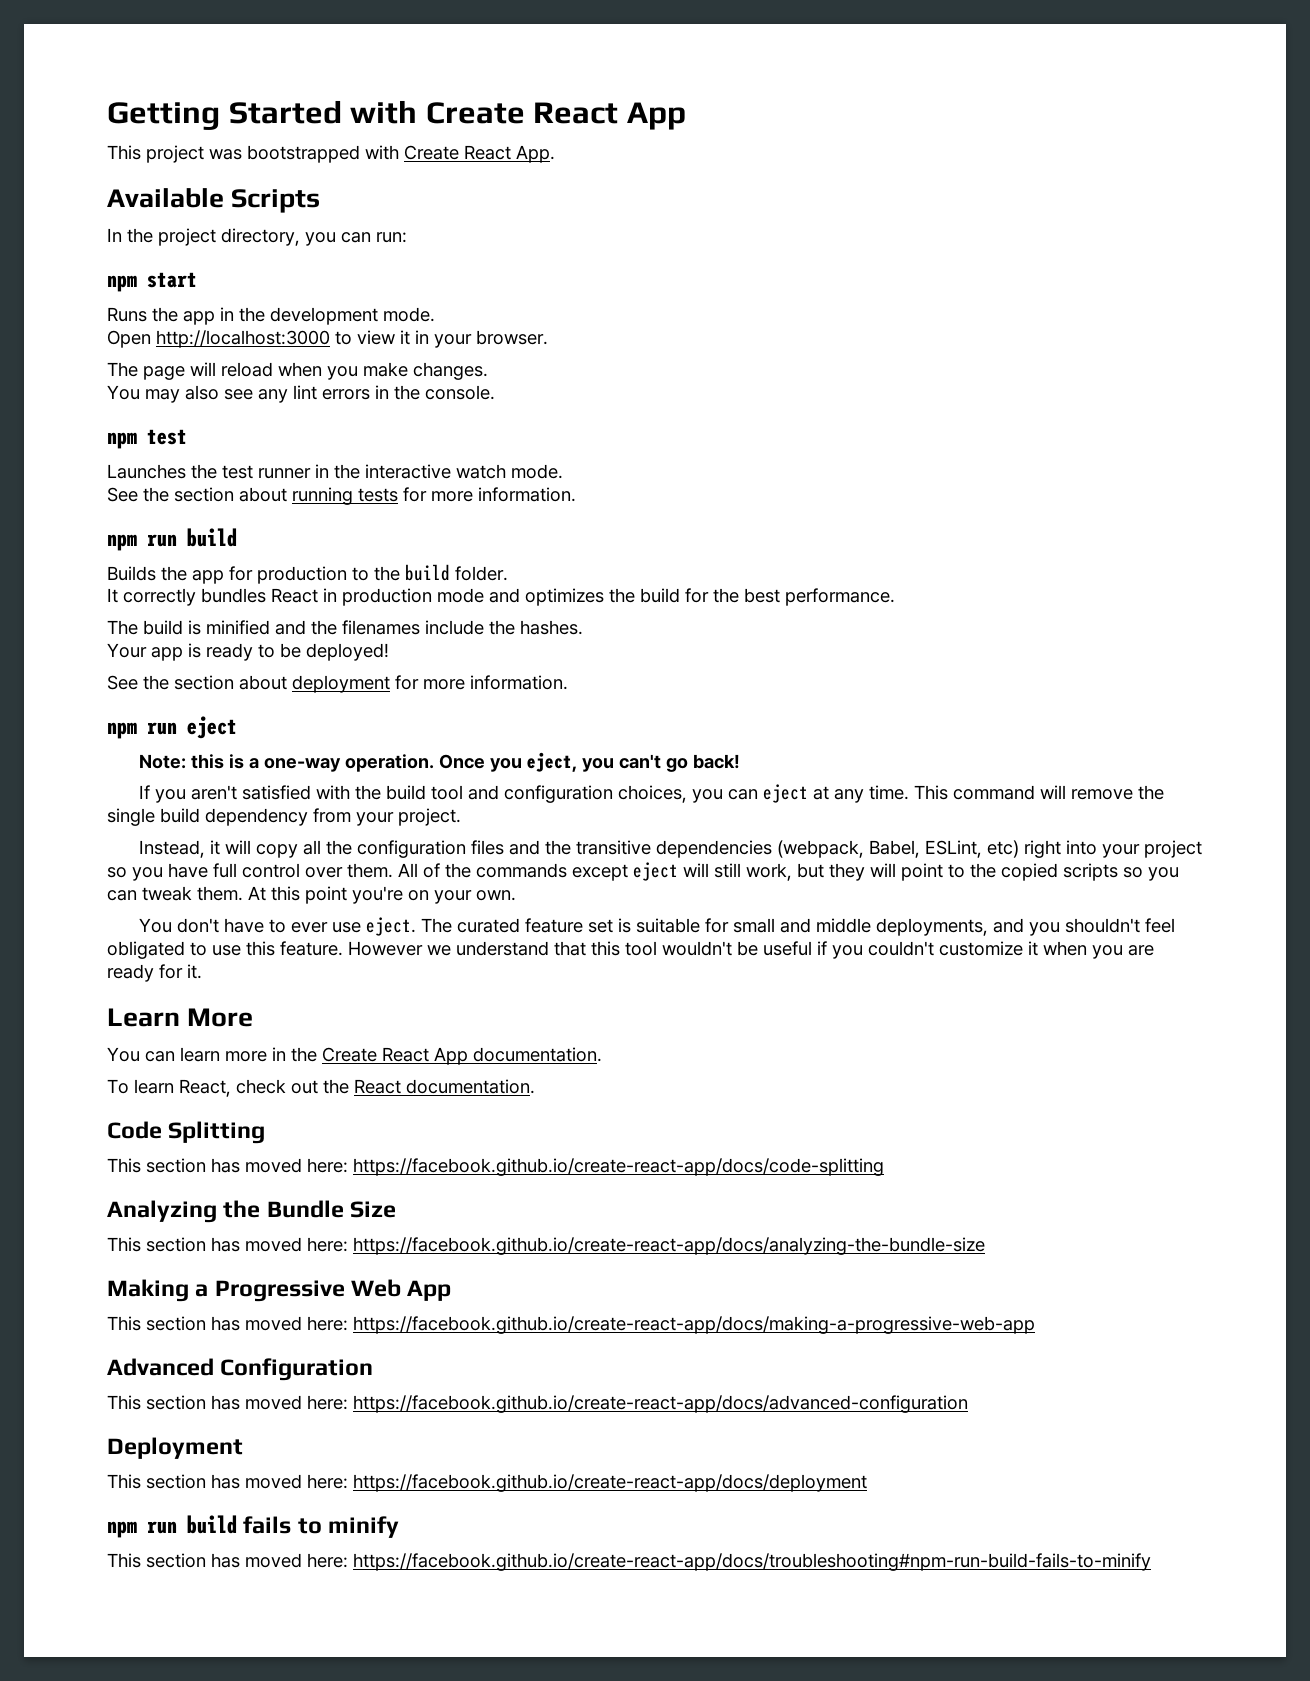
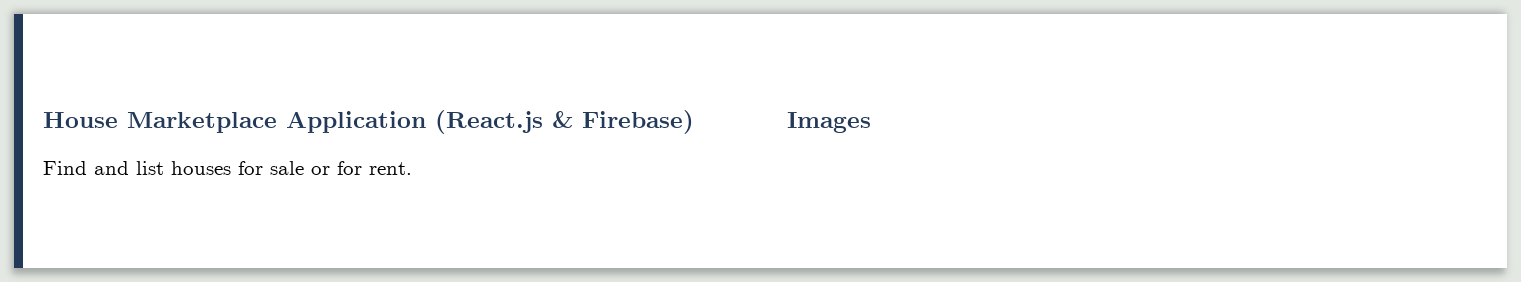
- Getting Started with Create React App
- This project was bootstrapped with Create React App.
- Available Scripts
- In the project directory, you can run:
- npm start
- Runs the app in the development mode.
- Open http://localhost:3000 to view it in your browser.
- The page will reload when you make changes.
- You may also see any lint errors in the console.
- npm test
- Launches the test runner in the interactive watch mode.
- See the section about running tests for more information.
- npm run build
- Builds the app for production to the build folder.
- It correctly bundles React in production mode and optimizes the build for the best performance.
- The build is minified and the filenames include the hashes.
- Your app is ready to be deployed!
- See the section about deployment for more information.
- npm run eject
- Note: this is a one-way operation. Once you eject, you can't go back!
- If you aren't satisfied with the build tool and configuration choices, you can eject at any time. This command will remove the single build dependency from your project.
- Instead, it will copy all the configuration files and the transitive dependencies (webpack, Babel, ESLint, etc) right into your project so you have full control over them. All of the commands except eject will still work, but they will point to the copied scripts so you can tweak them. At this point you're on your own.
- You don't have to ever use eject. The curated feature set is suitable for small and middle deployments, and you shouldn't feel obligated to use this feature. However we understand that this tool wouldn't be useful if you couldn't customize it when you are ready for it.
- Learn More
- You can learn more in the Create React App documentation.
- To learn React, check out the React documentation.
- Code Splitting
- This section has moved here: https://facebook.github.io/create-react-app/docs/code-splitting
- Analyzing the Bundle Size
- This section has moved here: https://facebook.github.io/create-react-app/docs/analyzing-the-bundle-size
- Making a Progressive Web App
- This section has moved here: https://facebook.github.io/create-react-app/docs/making-a-progressive-web-app
- Advanced Configuration
- This section has moved here: https://facebook.github.io/create-react-app/docs/advanced-configuration
- Deployment
- This section has moved here: https://facebook.github.io/create-react-app/docs/deployment
- npm run build fails to minify
- This section has moved here: https://facebook.github.io/create-react-app/docs/troubleshooting#npm-run-build-fails-to-minify
+ House Marketplace Application (React.js & Firebase)
+ Find and list houses for sale or for rent.
+ Images

